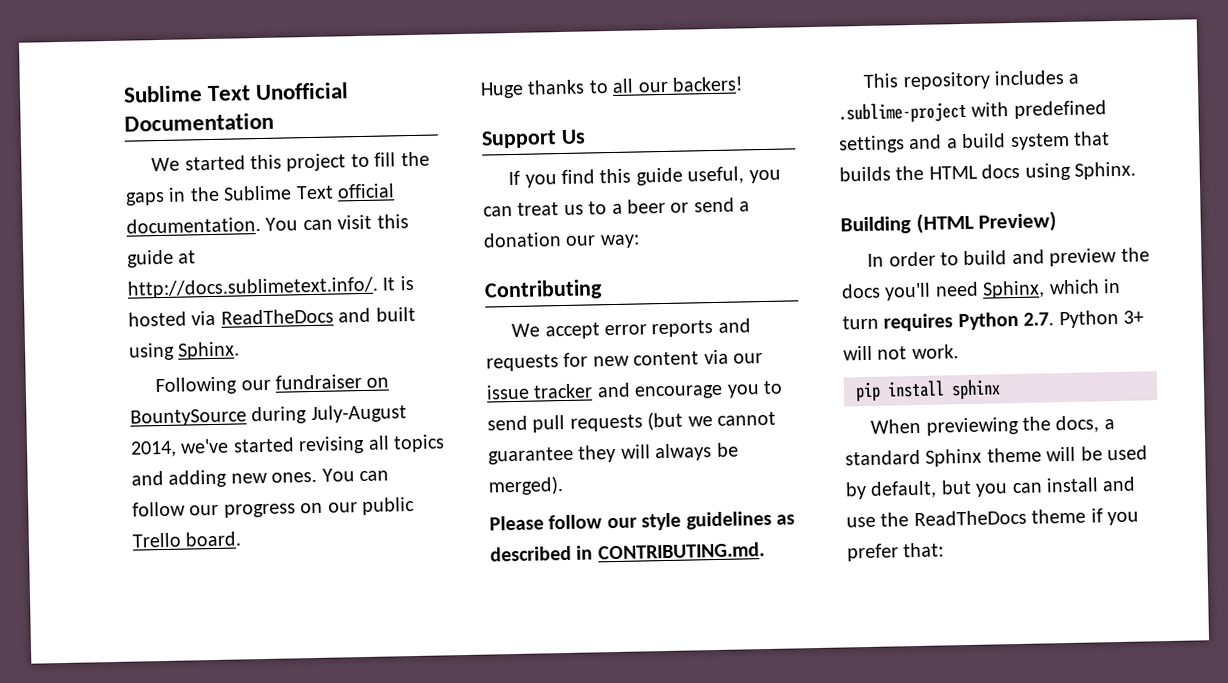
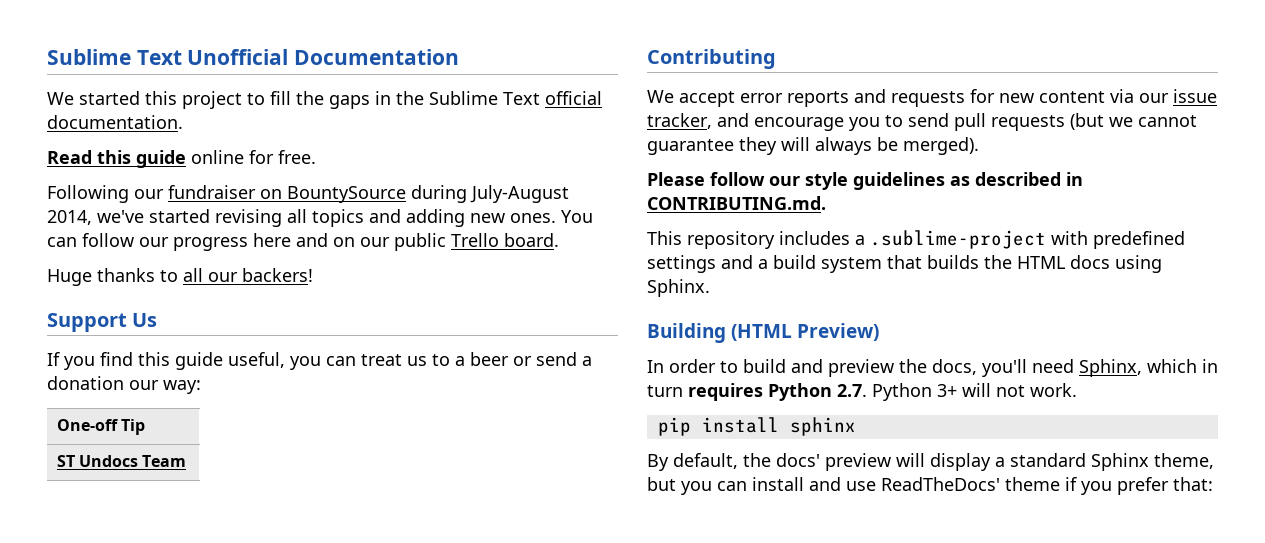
- We started this project to fill the gaps in the Sublime Text official documentation. You can visit this guide at http://docs.sublimetext.info/. It is hosted via ReadTheDocs and built using Sphinx.
+ We started this project to fill the gaps in the Sublime Text official documentation.
+ Read this guide online for free.
- You can follow our progress on our public Trello board.
+ You can follow our progress here and on our public Trello board.
+ One-off Tip
+ ST Undocs Team
- We accept error reports and requests for new content via our issue tracker and encourage you to send pull requests (but we cannot guarantee they will always be merged).
+ We accept error reports and requests for new content via our issue tracker, and encourage you to send pull requests (but we cannot guarantee they will always be merged).
- In order to build and preview the docs you'll need Sphinx, which in turn requires Python 2.7. Python 3+ will not work.
+ In order to build and preview the docs, you'll need Sphinx, which in turn requires Python 2.7. Python 3+ will not work.
- When previewing the docs, a standard Sphinx theme will be used by default, but you can install and use the ReadTheDocs theme if you prefer that:
+ By default, the docs' preview will display a standard Sphinx theme, but you can install and use ReadTheDocs' theme if you prefer that:

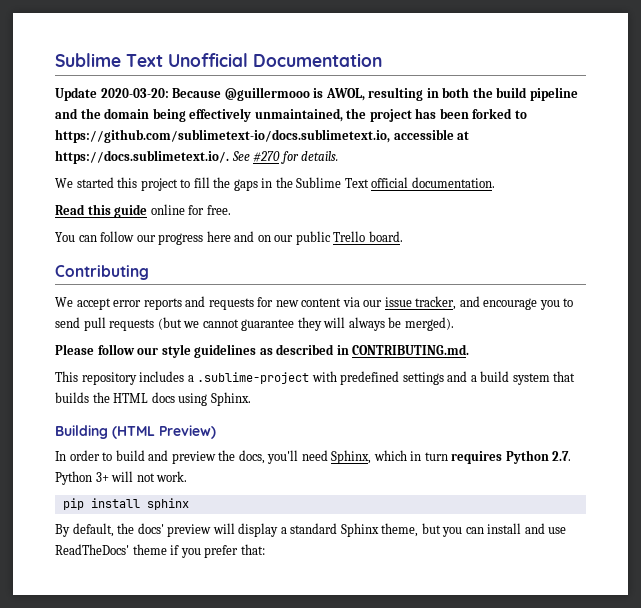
+ Update 2020-03-20: Because @guillermooo is AWOL, resulting in both the build pipeline and the domain being effectively unmaintained, the project has been forked to https://github.com/sublimetext-io/docs.sublimetext.io, accessible at https://docs.sublimetext.io/. See #270 for details.
- Following our fundraiser on BountySource during July-August 2014, we've started revising all topics and adding new ones.
- Huge thanks to all our backers!
- Support Us
- If you find this guide useful, you can treat us to a beer or send a donation our way:
- One-off Tip
- ST Undocs Team

